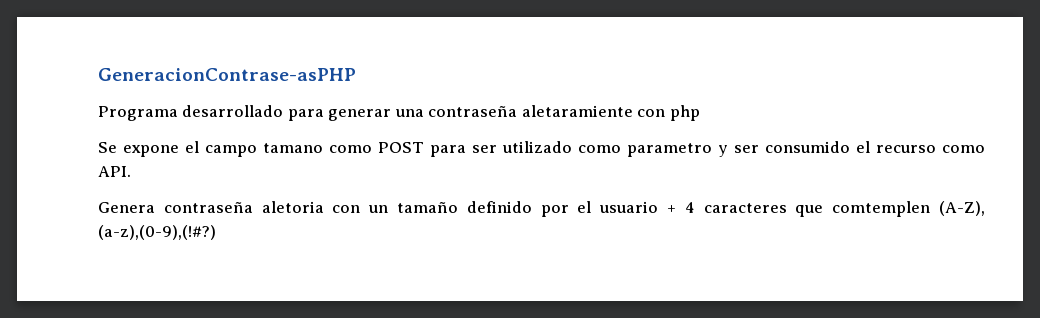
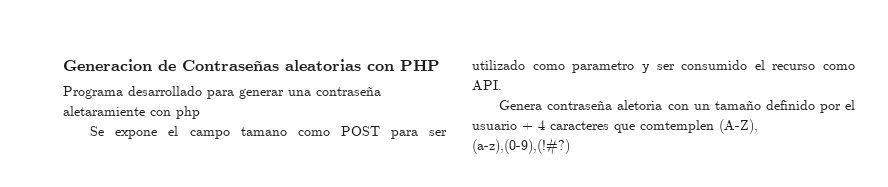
- GeneracionContrase-asPHP
+ Generacion de Contraseñas aleatorias con PHP

